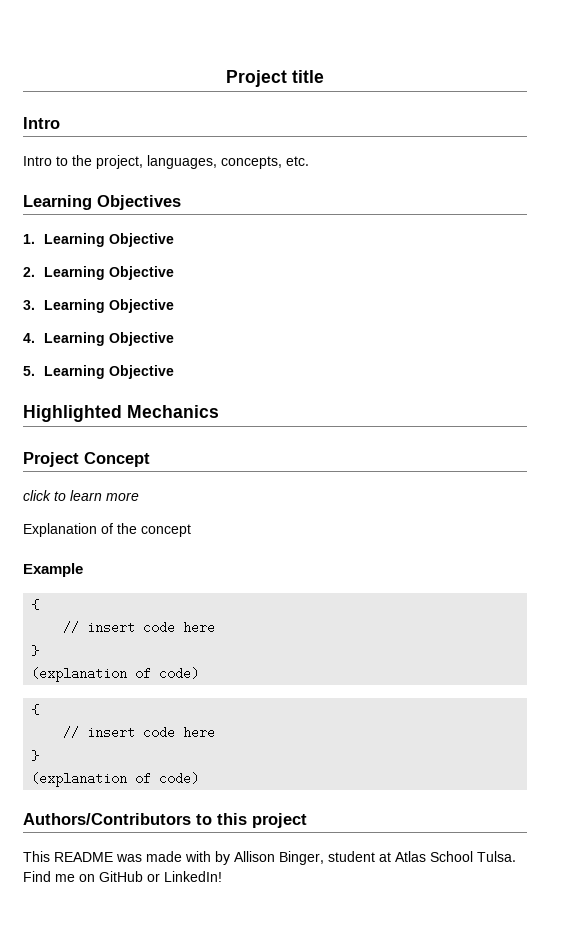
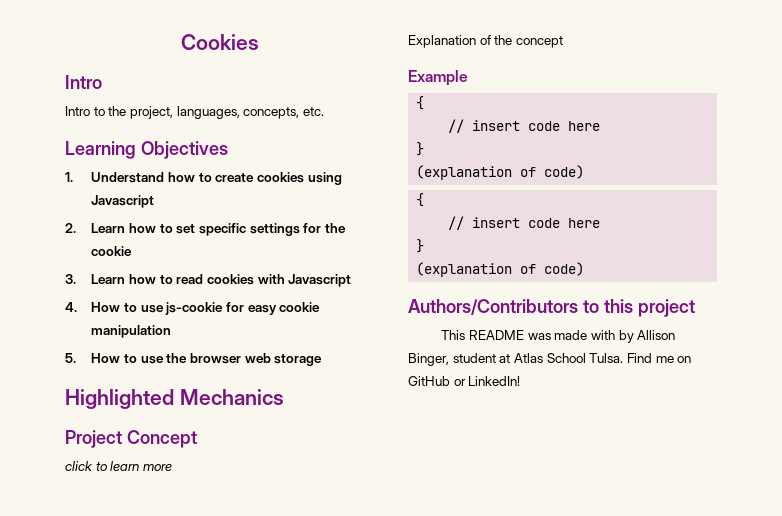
- Project title
+ Cookies
- 1. Learning Objective
- 2. Learning Objective
- 3. Learning Objective
- 4. Learning Objective
- 5. Learning Objective
+ 1. Understand how to create cookies using Javascript
+ 2. Learn how to set specific settings for the cookie
+ 3. Learn how to read cookies with Javascript
+ 4. How to use js-cookie for easy cookie manipulation
+ 5. How to use the browser web storage

